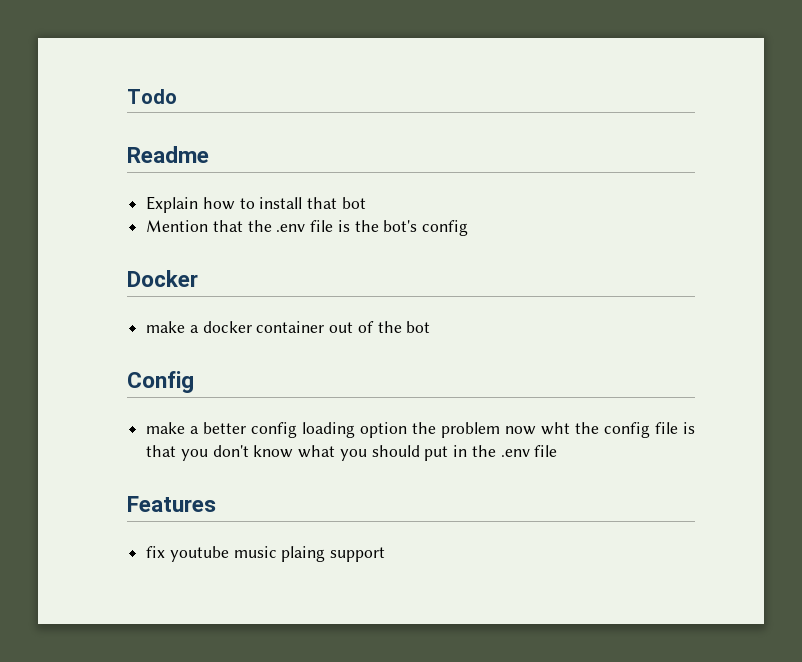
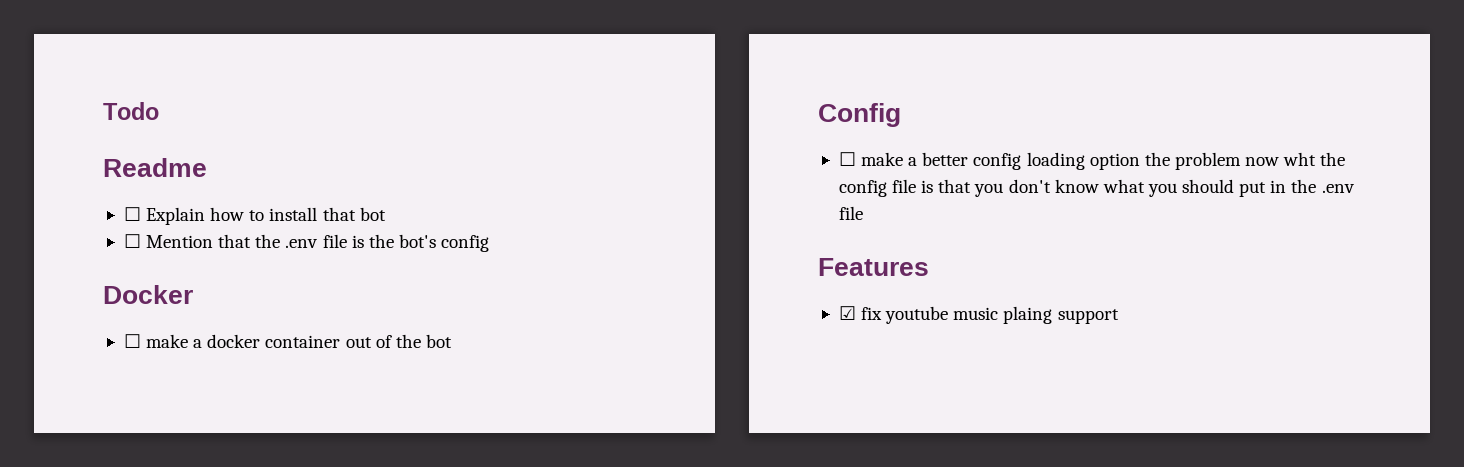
- Explain how to install that bot
+ ☐ Explain how to install that bot
- Mention that the .env file is the bot's config
+ ☐ Mention that the .env file is the bot's config
- make a docker container out of the bot
+ ☐ make a docker container out of the bot
- make a better config loading option the problem now wht the config file is that you don't know what you should put in the .env file
+ ☐ make a better config loading option the problem now wht the config file is that you don't know what you should put in the .env file
- fix youtube music plaing support
+ ☑ fix youtube music plaing support

